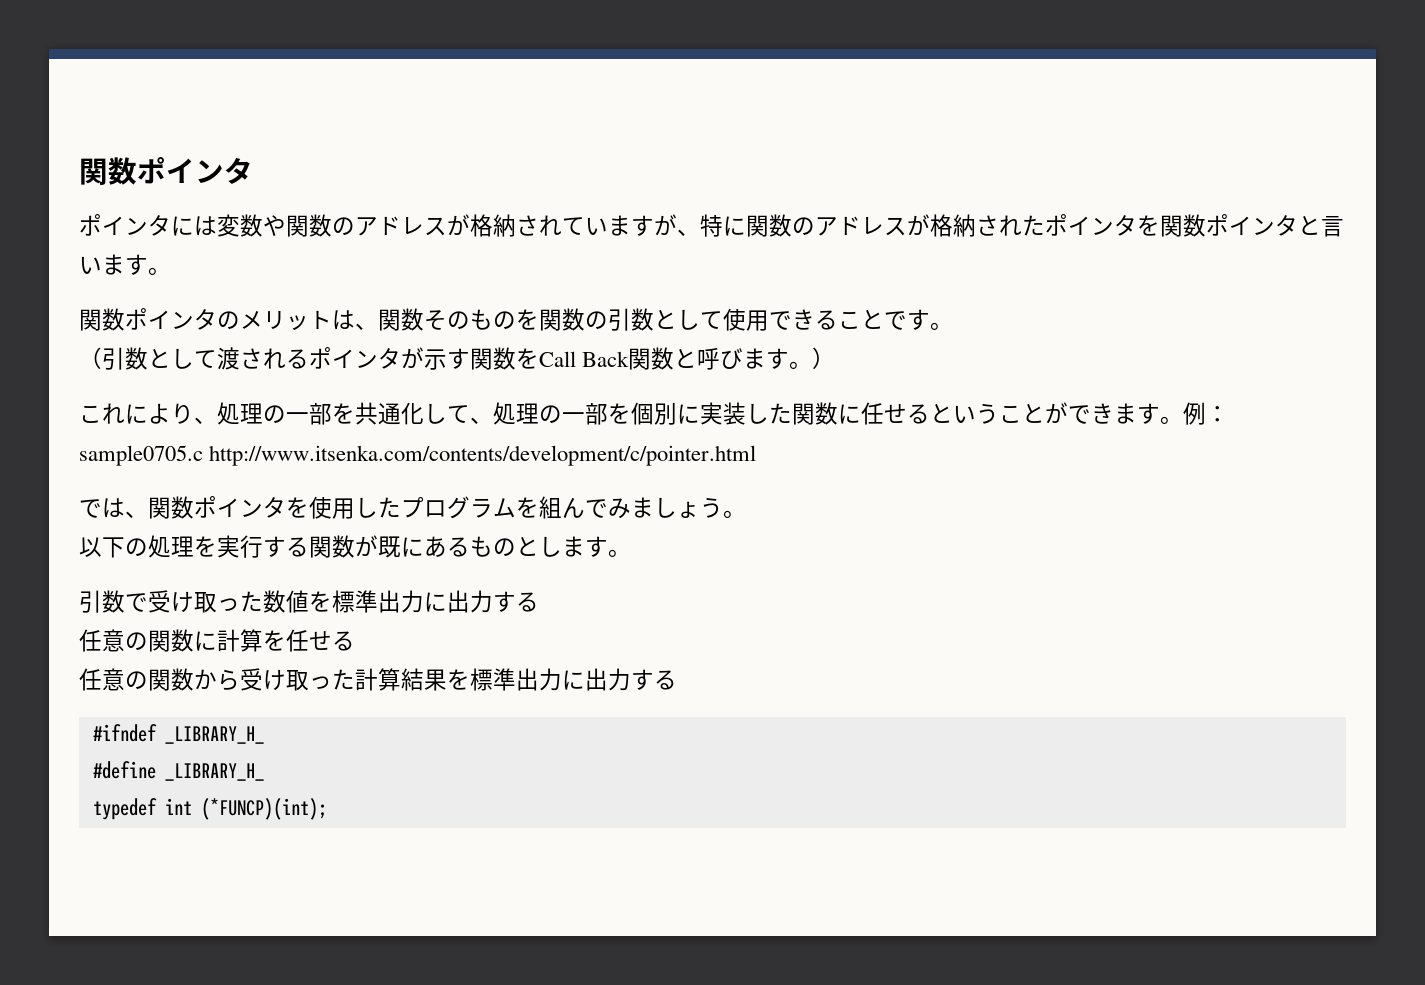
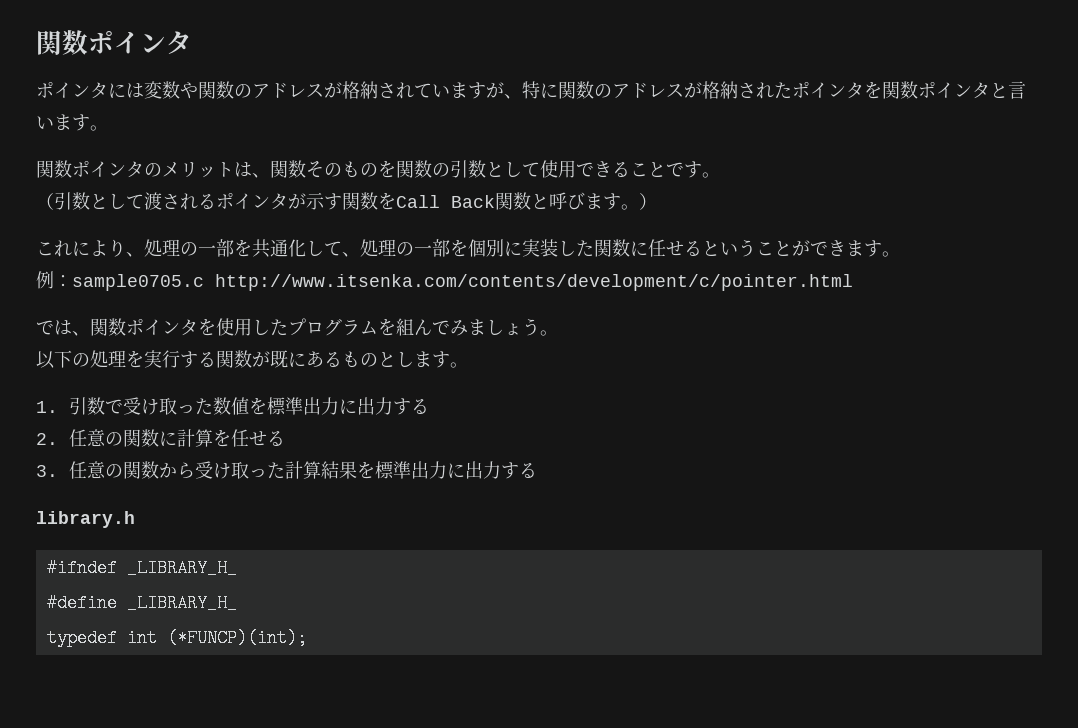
- これにより、処理の一部を共通化して、処理の一部を個別に実装した関数に任せるということができます。例：sample0705.c http://www.itsenka.com/contents/development/c/pointer.html
+ これにより、処理の一部を共通化して、処理の一部を個別に実装した関数に任せるということができます。
+ 例：sample0705.c http://www.itsenka.com/contents/development/c/pointer.html
- 引数で受け取った数値を標準出力に出力する
+ 1.引数で受け取った数値を標準出力に出力する
- 任意の関数に計算を任せる
+ 2.任意の関数に計算を任せる
- 任意の関数から受け取った計算結果を標準出力に出力する
+ 3.任意の関数から受け取った計算結果を標準出力に出力する
+ library.h

